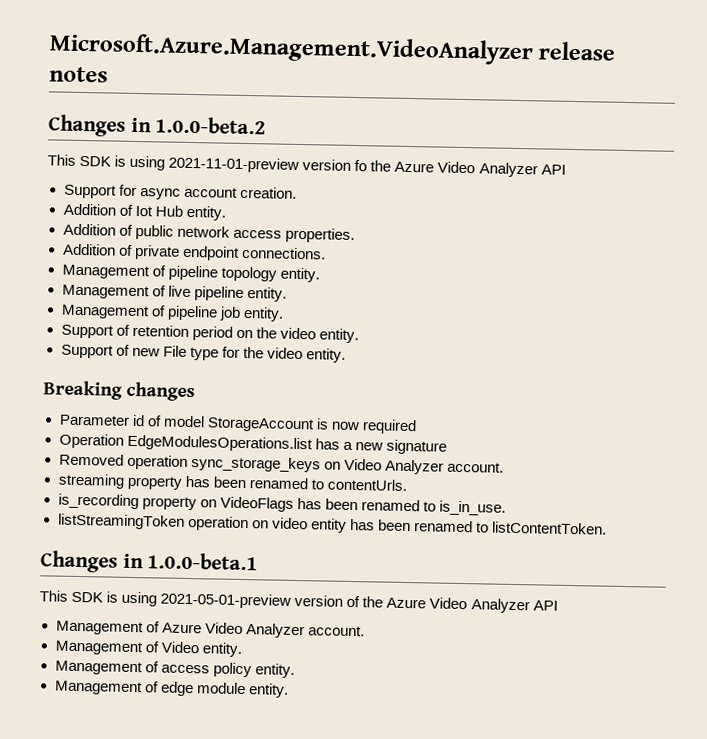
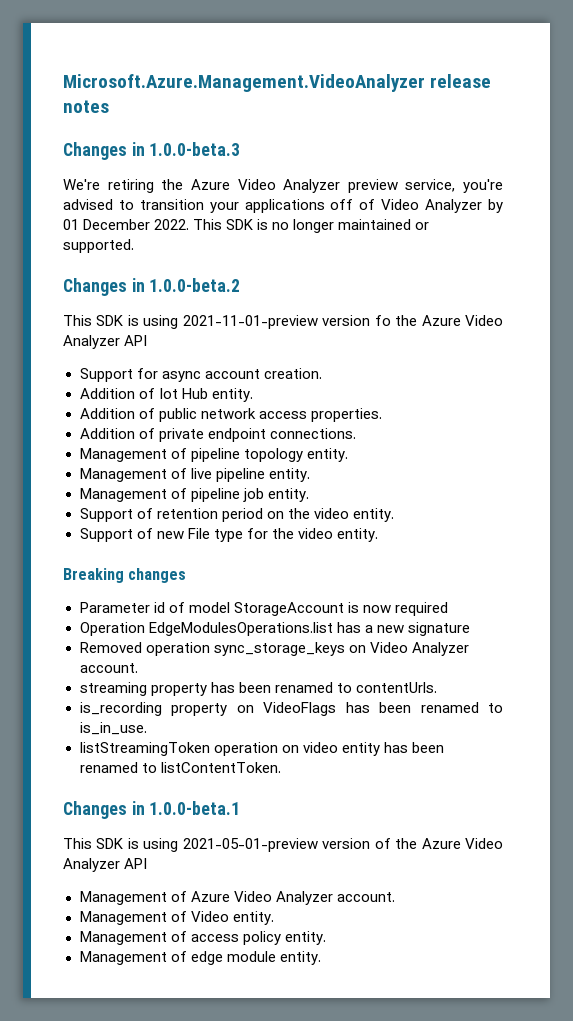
+ Changes in 1.0.0-beta.3
+ We're retiring the Azure Video Analyzer preview service, you're advised to transition your applications off of Video Analyzer by 01 December 2022. This SDK is no longer maintained or supported.

